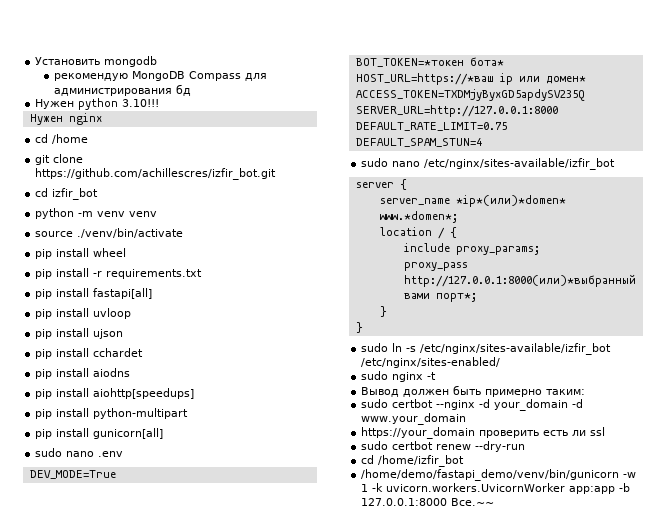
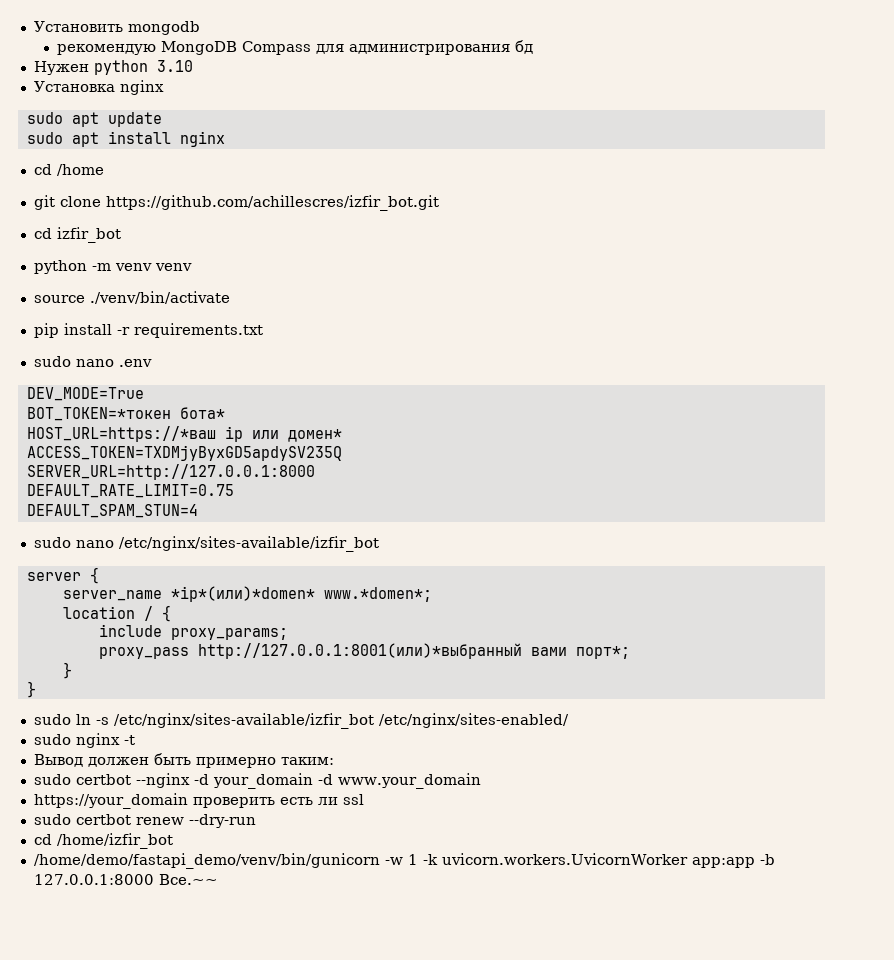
- Нужен python 3.10!!!
- Нужен nginx
+ Нужен python 3.10
+ Установка nginx
+ sudo apt update
+ sudo apt install nginx
- pip install wheel
- pip install fastapi[all]
- pip install uvloop
- pip install ujson
- pip install cchardet
- pip install aiodns
- pip install aiohttp[speedups]
- pip install python-multipart
- pip install gunicorn[all]
- proxy_pass http://127.0.0.1:8000(или)*выбранный вами порт*;
+ proxy_pass http://127.0.0.1:8001(или)*выбранный вами порт*;

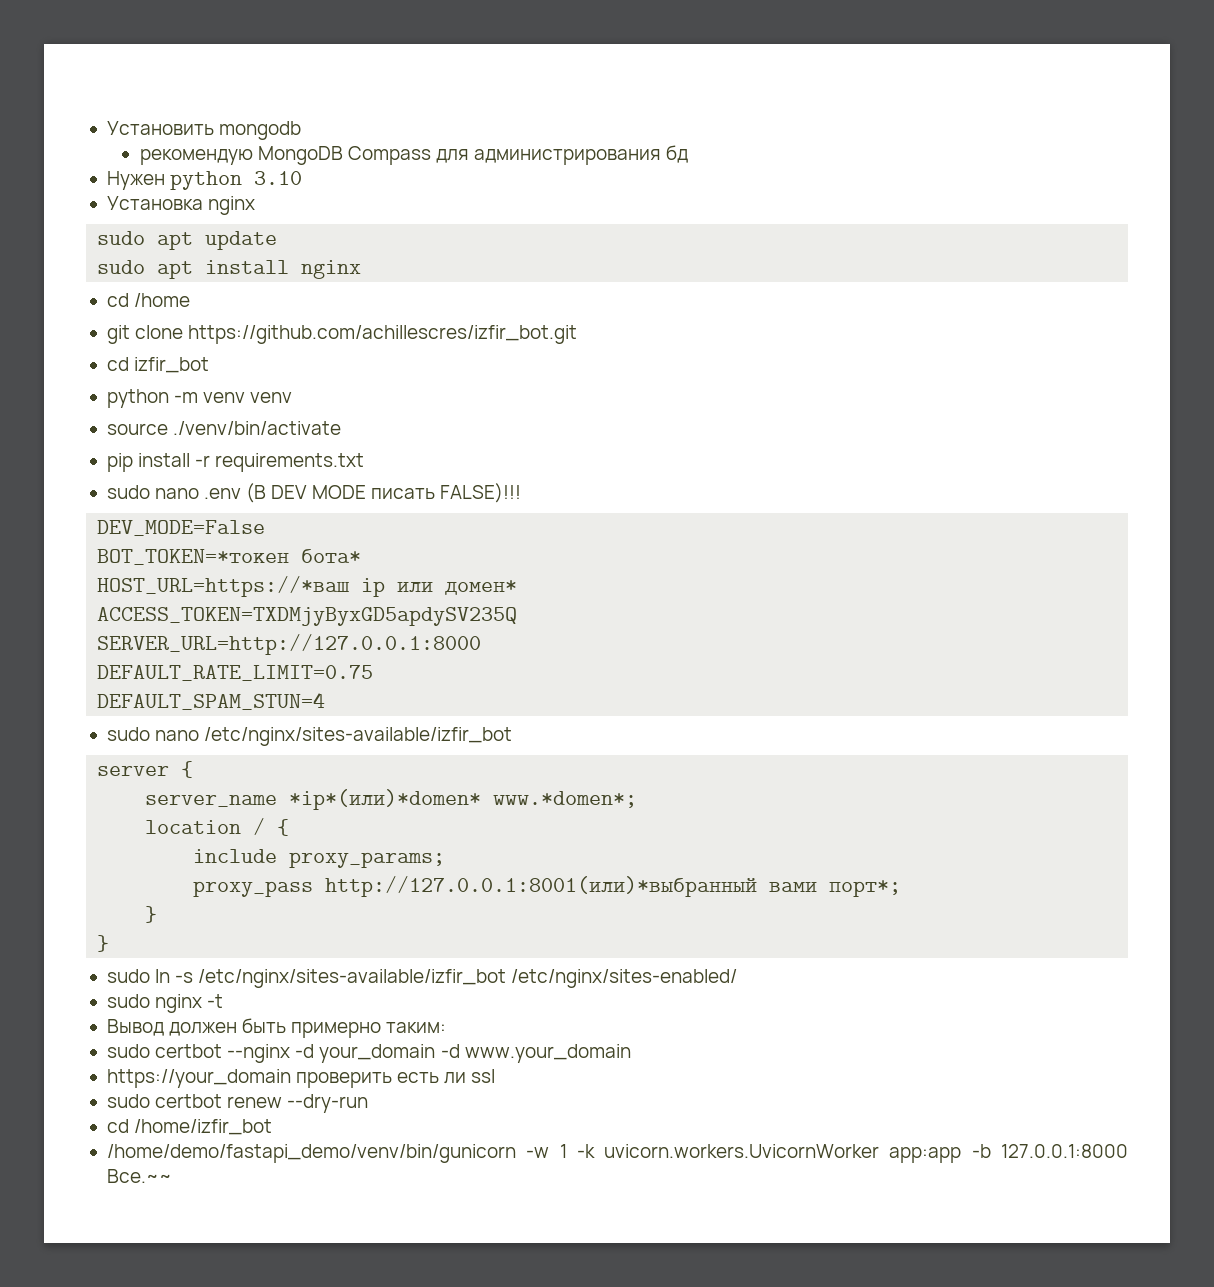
- sudo nano .env
- DEV_MODE=True
+ sudo nano .env (В DEV MODE писать FALSE)!!!
+ DEV_MODE=False

